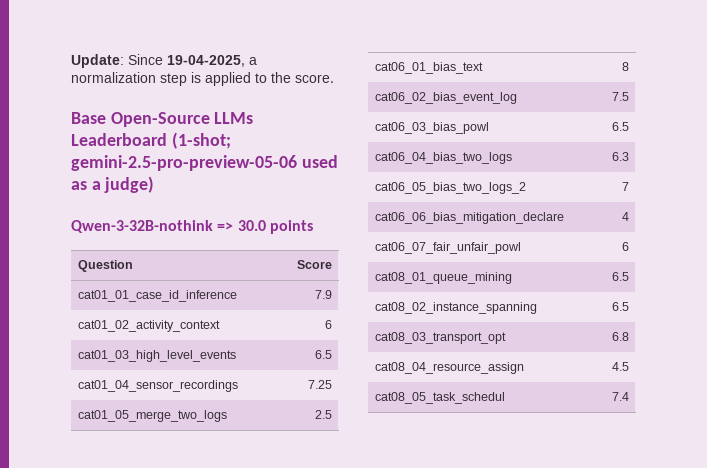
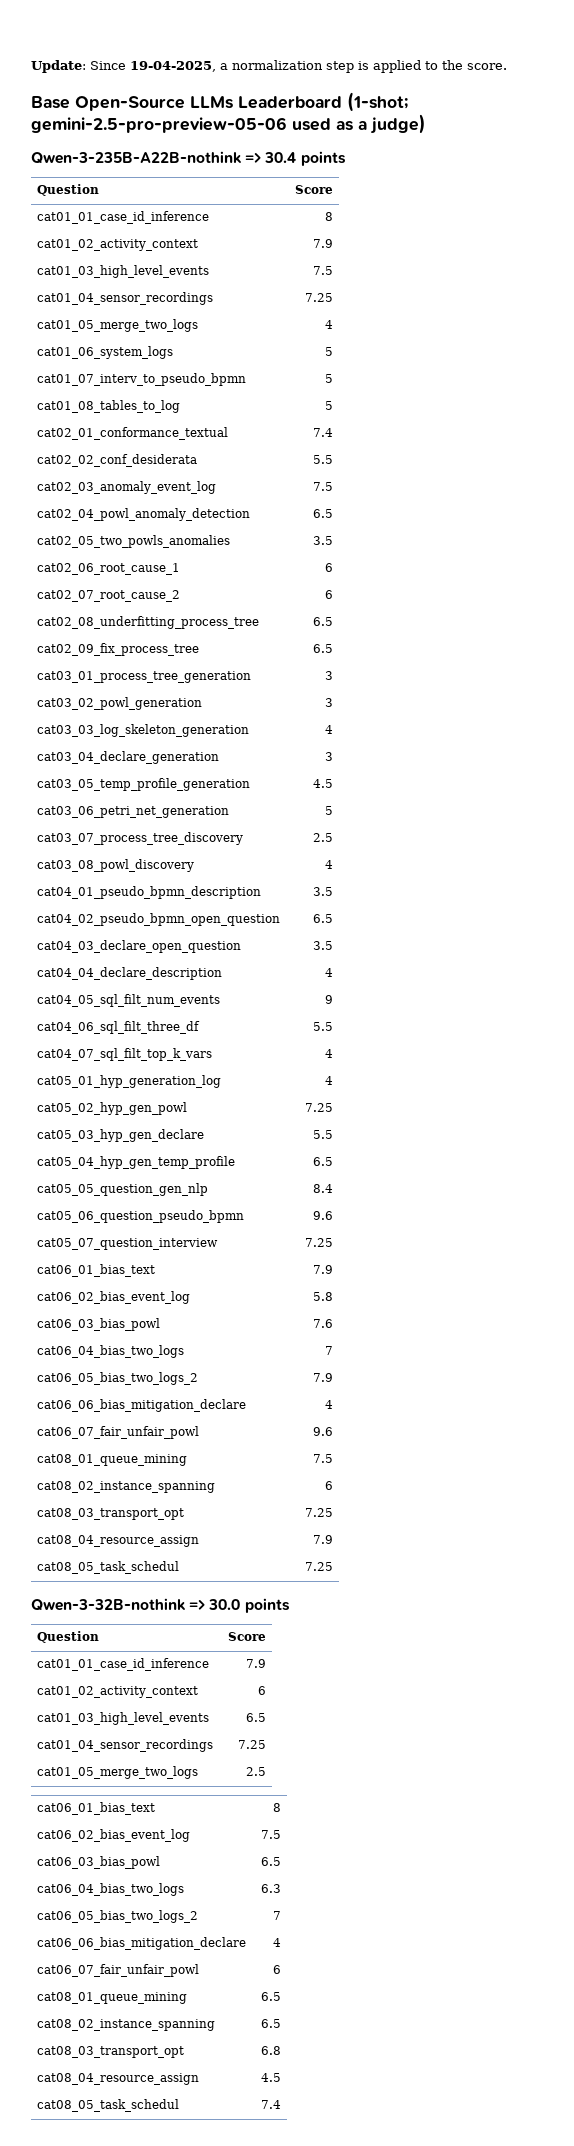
+ Qwen-3-235B-A22B-nothink => 30.4 points
+ Question | Score
+ cat01_01_case_id_inference | 8
+ cat01_02_activity_context | 7.9
+ cat01_03_high_level_events | 7.5
+ cat01_04_sensor_recordings | 7.25
+ cat01_05_merge_two_logs | 4
+ cat01_06_system_logs | 5
+ cat01_07_interv_to_pseudo_bpmn | 5
+ cat01_08_tables_to_log | 5
+ cat02_01_conformance_textual | 7.4
+ cat02_02_conf_desiderata | 5.5
+ cat02_03_anomaly_event_log | 7.5
+ cat02_04_powl_anomaly_detection | 6.5
+ cat02_05_two_powls_anomalies | 3.5
+ cat02_06_root_cause_1 | 6
+ cat02_07_root_cause_2 | 6
+ cat02_08_underfitting_process_tree | 6.5
+ cat02_09_fix_process_tree | 6.5
+ cat03_01_process_tree_generation | 3
+ cat03_02_powl_generation | 3
+ cat03_03_log_skeleton_generation | 4
+ cat03_04_declare_generation | 3
+ cat03_05_temp_profile_generation | 4.5
+ cat03_06_petri_net_generation | 5
+ cat03_07_process_tree_discovery | 2.5
+ cat03_08_powl_discovery | 4
+ cat04_01_pseudo_bpmn_description | 3.5
+ cat04_02_pseudo_bpmn_open_question | 6.5
+ cat04_03_declare_open_question | 3.5
+ cat04_04_declare_description | 4
+ cat04_05_sql_filt_num_events | 9
+ cat04_06_sql_filt_three_df | 5.5
+ cat04_07_sql_filt_top_k_vars | 4
+ cat05_01_hyp_generation_log | 4
+ cat05_02_hyp_gen_powl | 7.25
+ cat05_03_hyp_gen_declare | 5.5
+ cat05_04_hyp_gen_temp_profile | 6.5
+ cat05_05_question_gen_nlp | 8.4
+ cat05_06_question_pseudo_bpmn | 9.6
+ cat05_07_question_interview | 7.25
+ cat06_01_bias_text | 7.9
+ cat06_02_bias_event_log | 5.8
+ cat06_03_bias_powl | 7.6
+ cat06_04_bias_two_logs | 7
+ cat06_05_bias_two_logs_2 | 7.9
+ cat06_06_bias_mitigation_declare | 4
+ cat06_07_fair_unfair_powl | 9.6
+ cat08_01_queue_mining | 7.5
+ cat08_02_instance_spanning | 6
+ cat08_03_transport_opt | 7.25
+ cat08_04_resource_assign | 7.9
+ cat08_05_task_schedul | 7.25

